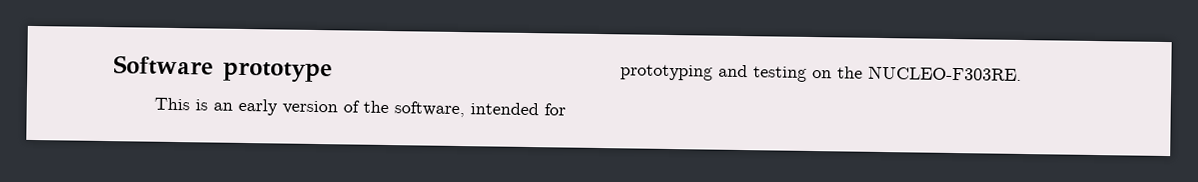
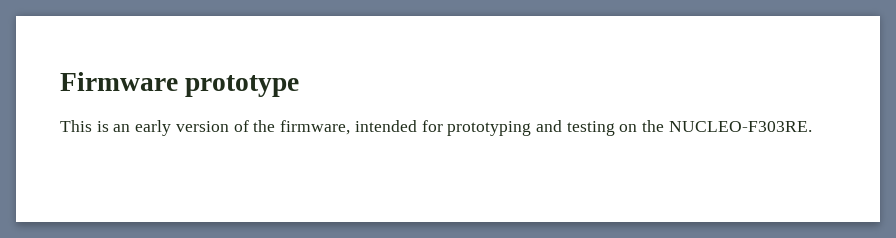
- Software prototype
+ Firmware prototype
- This is an early version of the software, intended for prototyping and testing on the NUCLEO-F303RE.
+ This is an early version of the firmware, intended for prototyping and testing on the NUCLEO-F303RE.

